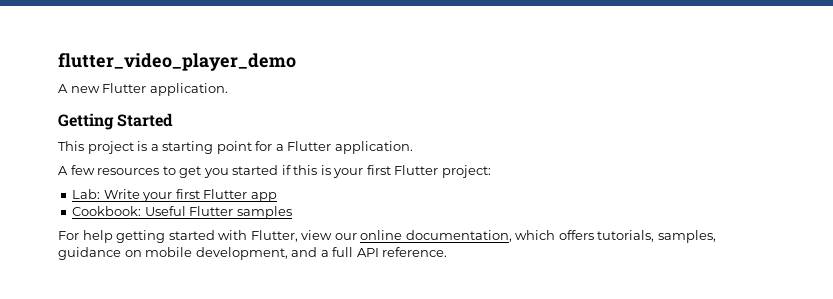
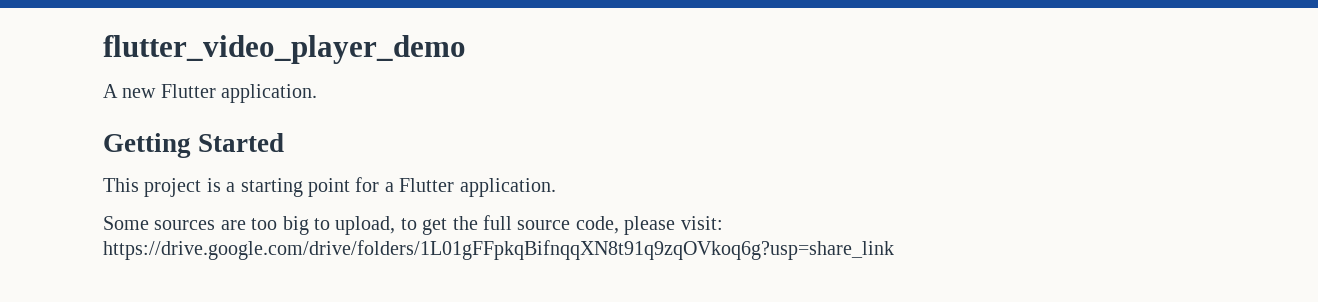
- A few resources to get you started if this is your first Flutter project:
- Lab: Write your first Flutter app
- Cookbook: Useful Flutter samples
- For help getting started with Flutter, view our online documentation, which offers tutorials, samples, guidance on mobile development, and a full API reference.
+ Some sources are too big to upload, to get the full source code, please visit: https://drive.google.com/drive/folders/1L01gFFpkqBifnqqXN8t91q9zqOVkoq6g?usp=share_link

